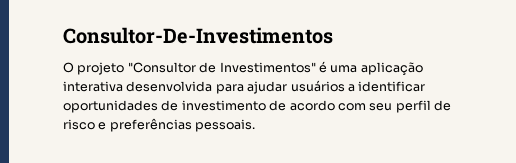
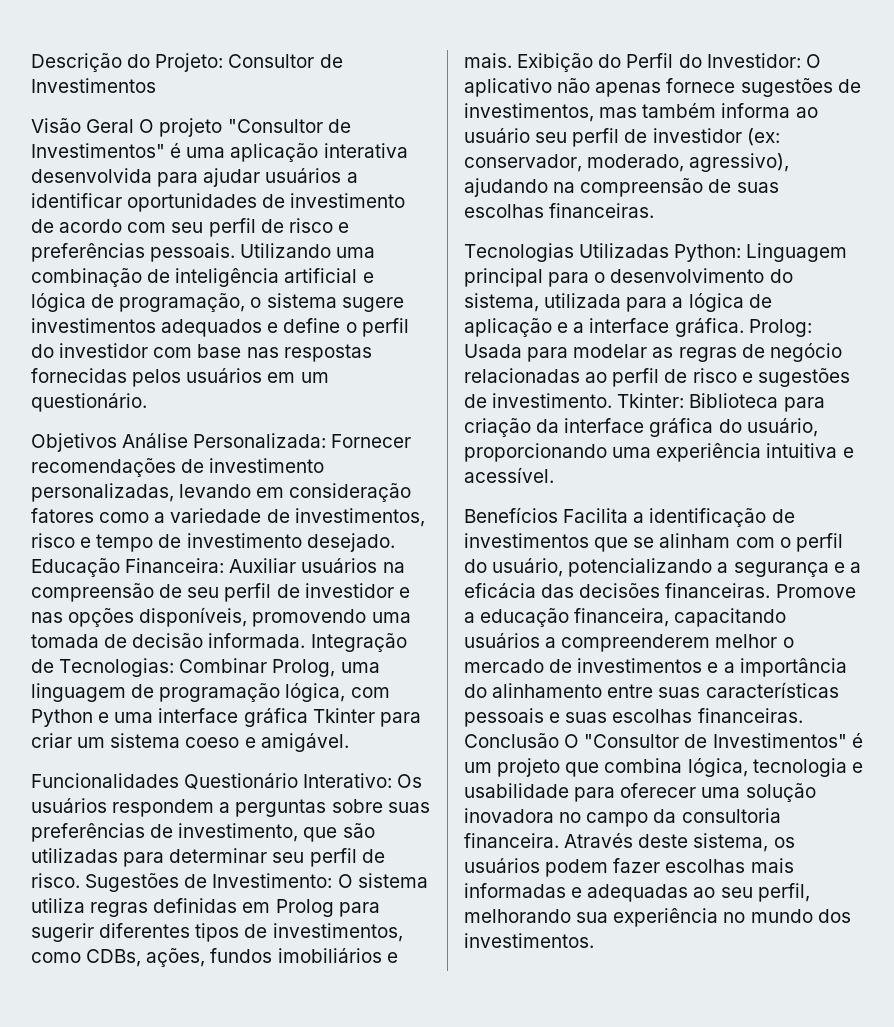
- Consultor-De-Investimentos
- O projeto "Consultor de Investimentos" é uma aplicação interativa desenvolvida para ajudar usuários a identificar oportunidades de investimento de acordo com seu perfil de risco e preferências pessoais.
+ Descrição do Projeto: Consultor de Investimentos
+ Visão Geral O projeto "Consultor de Investimentos" é uma aplicação interativa desenvolvida para ajudar usuários a identificar oportunidades de investimento de acordo com seu perfil de risco e preferências pessoais.
+ Utilizando uma combinação de inteligência artificial e lógica de programação, o sistema sugere investimentos adequados e define o perfil do investidor com base nas respostas fornecidas pelos usuários em um questionário.
+ Objetivos Análise Personalizada: Fornecer recomendações de investimento personalizadas, levando em consideração fatores como a variedade de investimentos, risco e tempo de investimento desejado. Educação Financeira: Auxiliar usuários na compreensão de seu perfil de investidor e nas opções disponíveis, promovendo uma tomada de decisão informada. Integração de Tecnologias: Combinar Prolog, uma linguagem de programação lógica, com Python e uma interface gráfica Tkinter para criar um sistema coeso e amigável.
+ Funcionalidades Questionário Interativo: Os usuários respondem a perguntas sobre suas preferências de investimento, que são utilizadas para determinar seu perfil de risco. Sugestões de Investimento: O sistema utiliza regras definidas em Prolog para sugerir diferentes tipos de investimentos, como CDBs, ações, fundos imobiliários e mais. Exibição do Perfil do Investidor: O aplicativo não apenas fornece sugestões de investimentos, mas também informa ao usuário seu perfil de investidor (ex: conservador, moderado, agressivo), ajudando na compreensão de suas escolhas financeiras.
+ Tecnologias Utilizadas Python: Linguagem principal para o desenvolvimento do sistema, utilizada para a lógica de aplicação e a interface gráfica. Prolog: Usada para modelar as regras de negócio relacionadas ao perfil de risco e sugestões de investimento. Tkinter: Biblioteca para criação da interface gráfica do usuário, proporcionando uma experiência intuitiva e acessível.
+ Benefícios Facilita a identificação de investimentos que se alinham com o perfil do usuário, potencializando a segurança e a eficácia das decisões financeiras. Promove a educação financeira, capacitando usuários a compreenderem melhor o mercado de investimentos e a importância do alinhamento entre suas características pessoais e suas escolhas financeiras. Conclusão O "Consultor de Investimentos" é um projeto que combina lógica, tecnologia e usabilidade para oferecer uma solução inovadora no campo da consultoria financeira. Através deste sistema, os usuários podem fazer escolhas mais informadas e adequadas ao seu perfil, melhorando sua experiência no mundo dos investimentos.

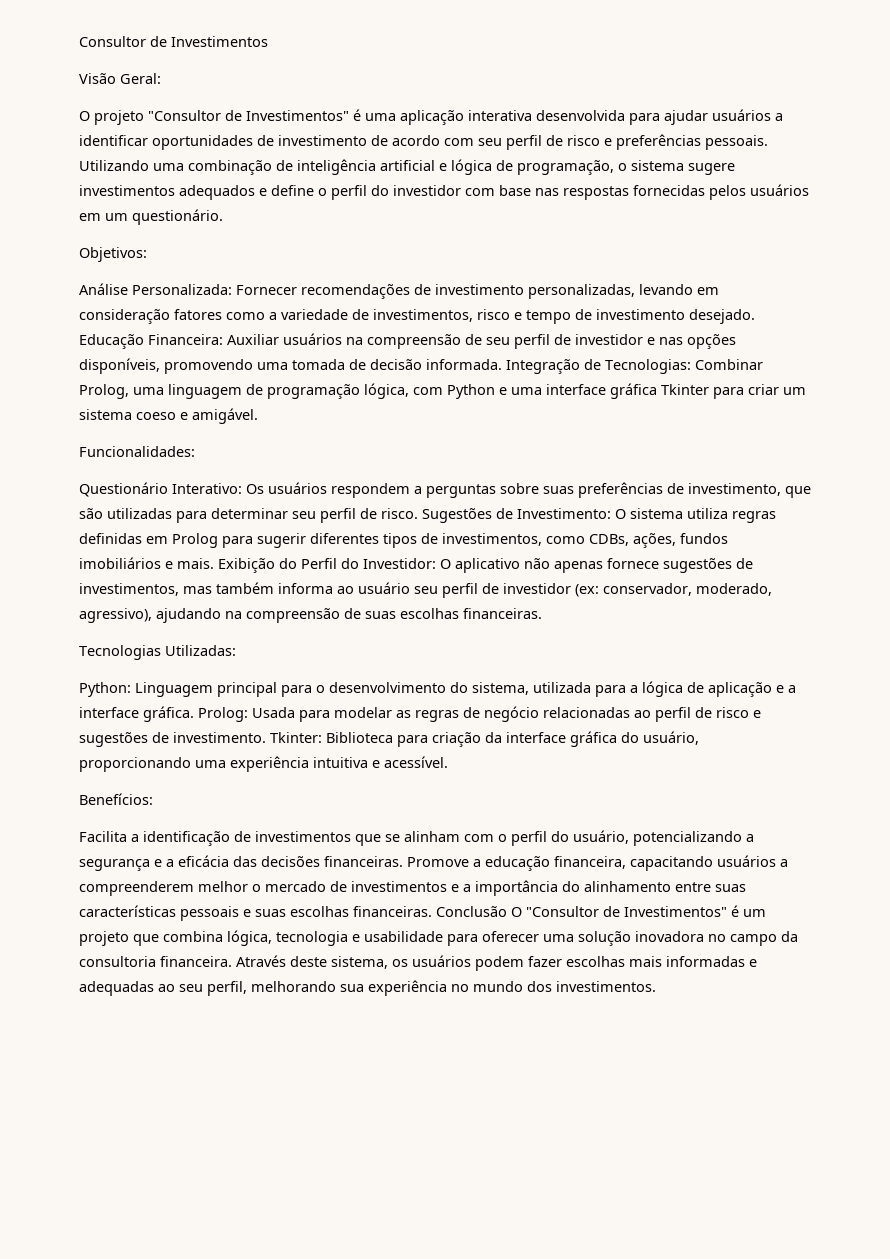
- Descrição do Projeto: Consultor de Investimentos
+ Consultor de Investimentos
- Visão Geral O projeto "Consultor de Investimentos" é uma aplicação interativa desenvolvida para ajudar usuários a identificar oportunidades de investimento de acordo com seu perfil de risco e preferências pessoais.
+ Visão Geral:
+ O projeto "Consultor de Investimentos" é uma aplicação interativa desenvolvida para ajudar usuários a identificar oportunidades de investimento de acordo com seu perfil de risco e preferências pessoais.
- Objetivos Análise Personalizada: Fornecer recomendações de investimento personalizadas, levando em consideração fatores como a variedade de investimentos, risco e tempo de investimento desejado.
+ Objetivos:
+ Análise Personalizada: Fornecer recomendações de investimento personalizadas, levando em consideração fatores como a variedade de investimentos, risco e tempo de investimento desejado.
- Funcionalidades Questionário Interativo: Os usuários respondem a perguntas sobre suas preferências de investimento, que são utilizadas para determinar seu perfil de risco.
+ Funcionalidades:
+ Questionário Interativo: Os usuários respondem a perguntas sobre suas preferências de investimento, que são utilizadas para determinar seu perfil de risco.
- Tecnologias Utilizadas Python: Linguagem principal para o desenvolvimento do sistema, utilizada para a lógica de aplicação e a interface gráfica.
+ Tecnologias Utilizadas:
+ Python: Linguagem principal para o desenvolvimento do sistema, utilizada para a lógica de aplicação e a interface gráfica.
- Benefícios Facilita a identificação de investimentos que se alinham com o perfil do usuário, potencializando a segurança e a eficácia das decisões financeiras.
+ Benefícios:
+ Facilita a identificação de investimentos que se alinham com o perfil do usuário, potencializando a segurança e a eficácia das decisões financeiras.

